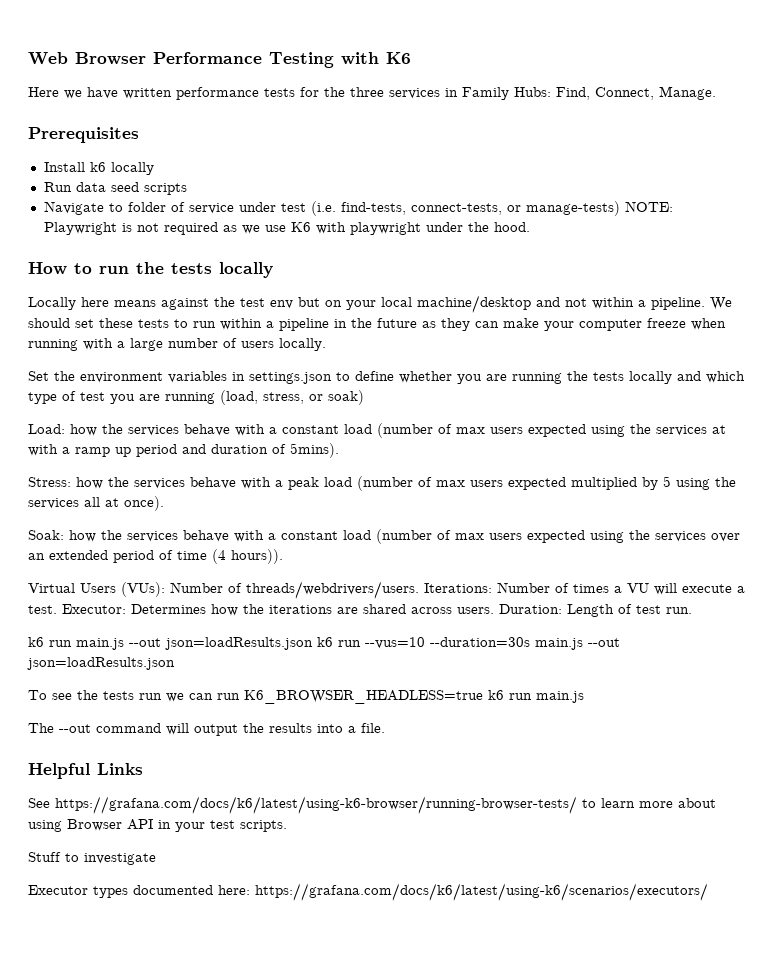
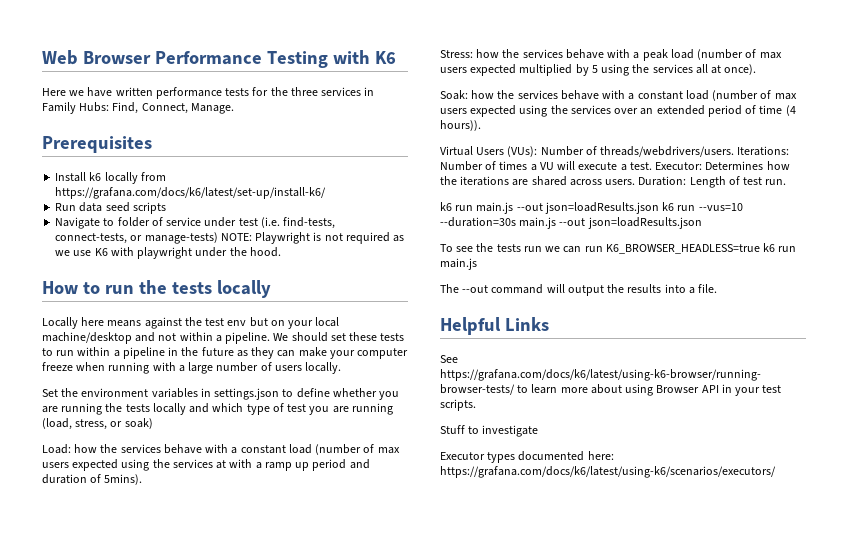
- Install k6 locally
+ Install k6 locally from https://grafana.com/docs/k6/latest/set-up/install-k6/

